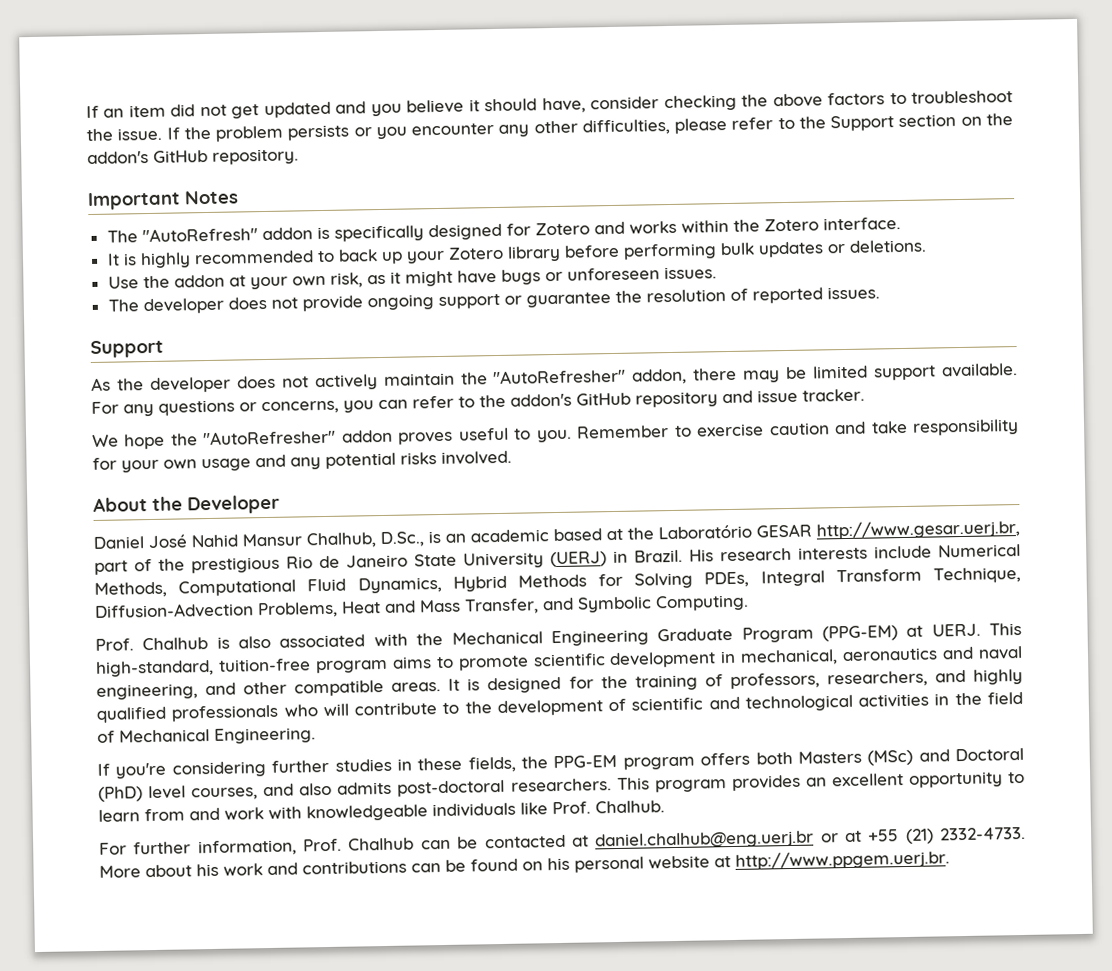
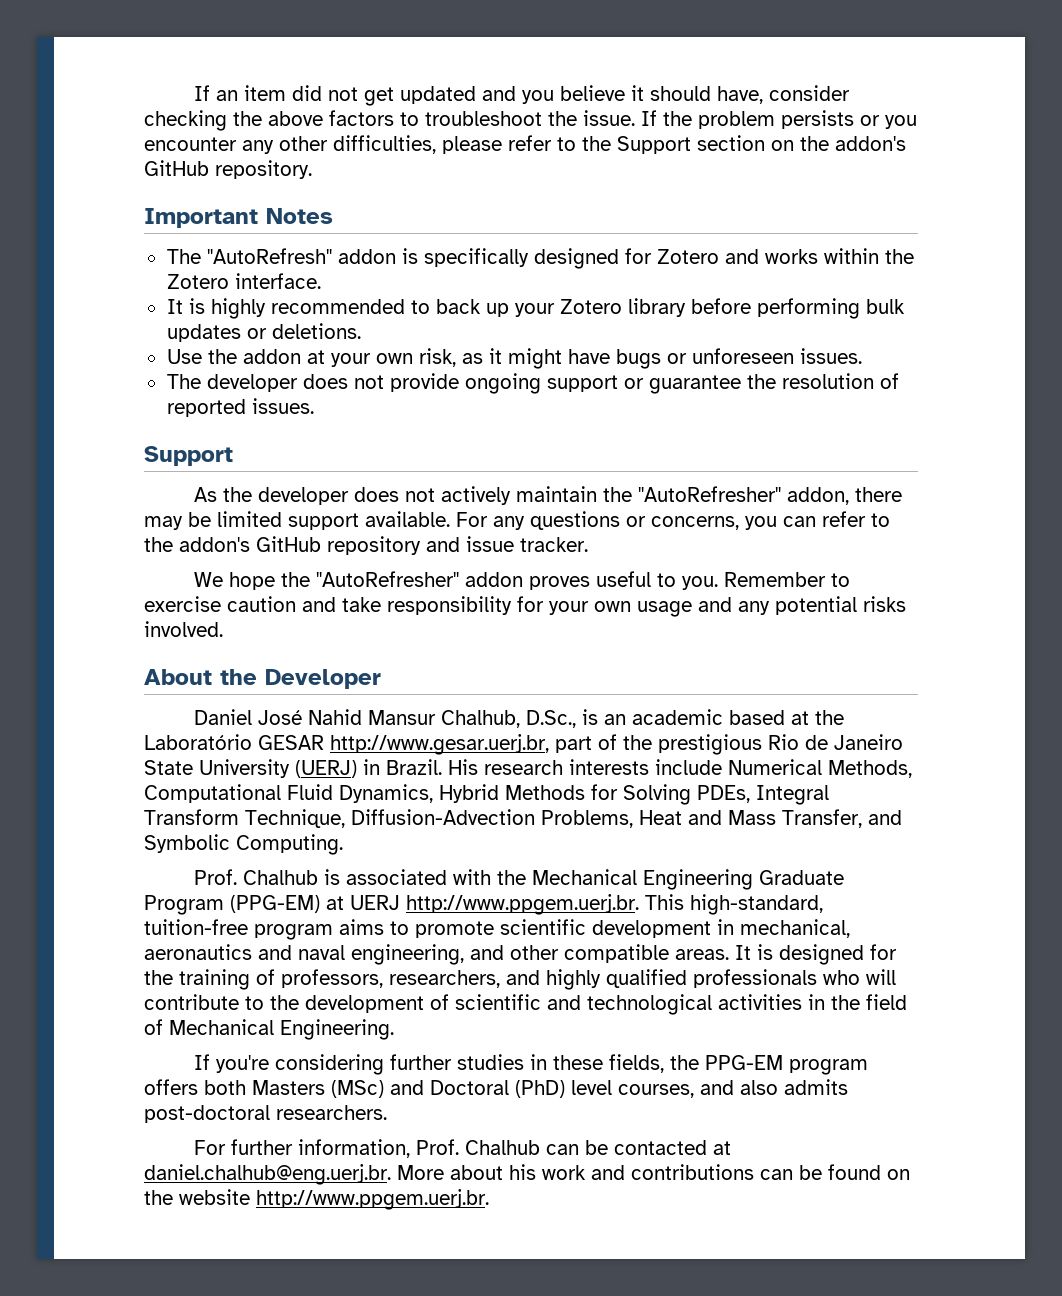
- Prof. Chalhub is also associated with the Mechanical Engineering Graduate Program (PPG-EM) at UERJ. This high-standard, tuition-free program aims to promote scientific development in mechanical, aeronautics and naval engineering, and other compatible areas.
+ Prof. Chalhub is associated with the Mechanical Engineering Graduate Program (PPG-EM) at UERJ http://www.ppgem.uerj.br. This high-standard, tuition-free program aims to promote scientific development in mechanical, aeronautics and naval engineering, and other compatible areas.
- This program provides an excellent opportunity to learn from and work with knowledgeable individuals like Prof. Chalhub.
- For further information, Prof. Chalhub can be contacted at daniel.chalhub@eng.uerj.br or at +55 (21) 2332-4733. More about his work and contributions can be found on his personal website at http://www.ppgem.uerj.br.
+ For further information, Prof. Chalhub can be contacted at daniel.chalhub@eng.uerj.br. More about his work and contributions can be found on the website http://www.ppgem.uerj.br.

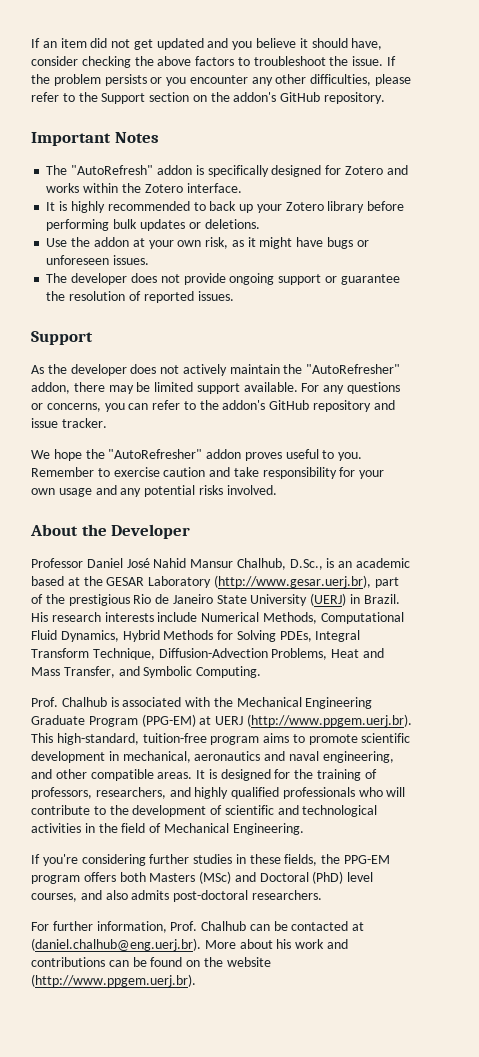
- Daniel José Nahid Mansur Chalhub, D.Sc., is an academic based at the Laboratório GESAR http://www.gesar.uerj.br, part of the prestigious Rio de Janeiro State University (UERJ) in Brazil.
+ Professor Daniel José Nahid Mansur Chalhub, D.Sc., is an academic based at the GESAR Laboratory (http://www.gesar.uerj.br), part of the prestigious Rio de Janeiro State University (UERJ) in Brazil.
- Prof. Chalhub is associated with the Mechanical Engineering Graduate Program (PPG-EM) at UERJ http://www.ppgem.uerj.br. This high-standard, tuition-free program aims to promote scientific development in mechanical, aeronautics and naval engineering, and other compatible areas.
+ Prof. Chalhub is associated with the Mechanical Engineering Graduate Program (PPG-EM) at UERJ (http://www.ppgem.uerj.br). This high-standard, tuition-free program aims to promote scientific development in mechanical, aeronautics and naval engineering, and other compatible areas.
- For further information, Prof. Chalhub can be contacted at daniel.chalhub@eng.uerj.br. More about his work and contributions can be found on the website http://www.ppgem.uerj.br.
+ For further information, Prof. Chalhub can be contacted at (daniel.chalhub@eng.uerj.br). More about his work and contributions can be found on the website (http://www.ppgem.uerj.br).

